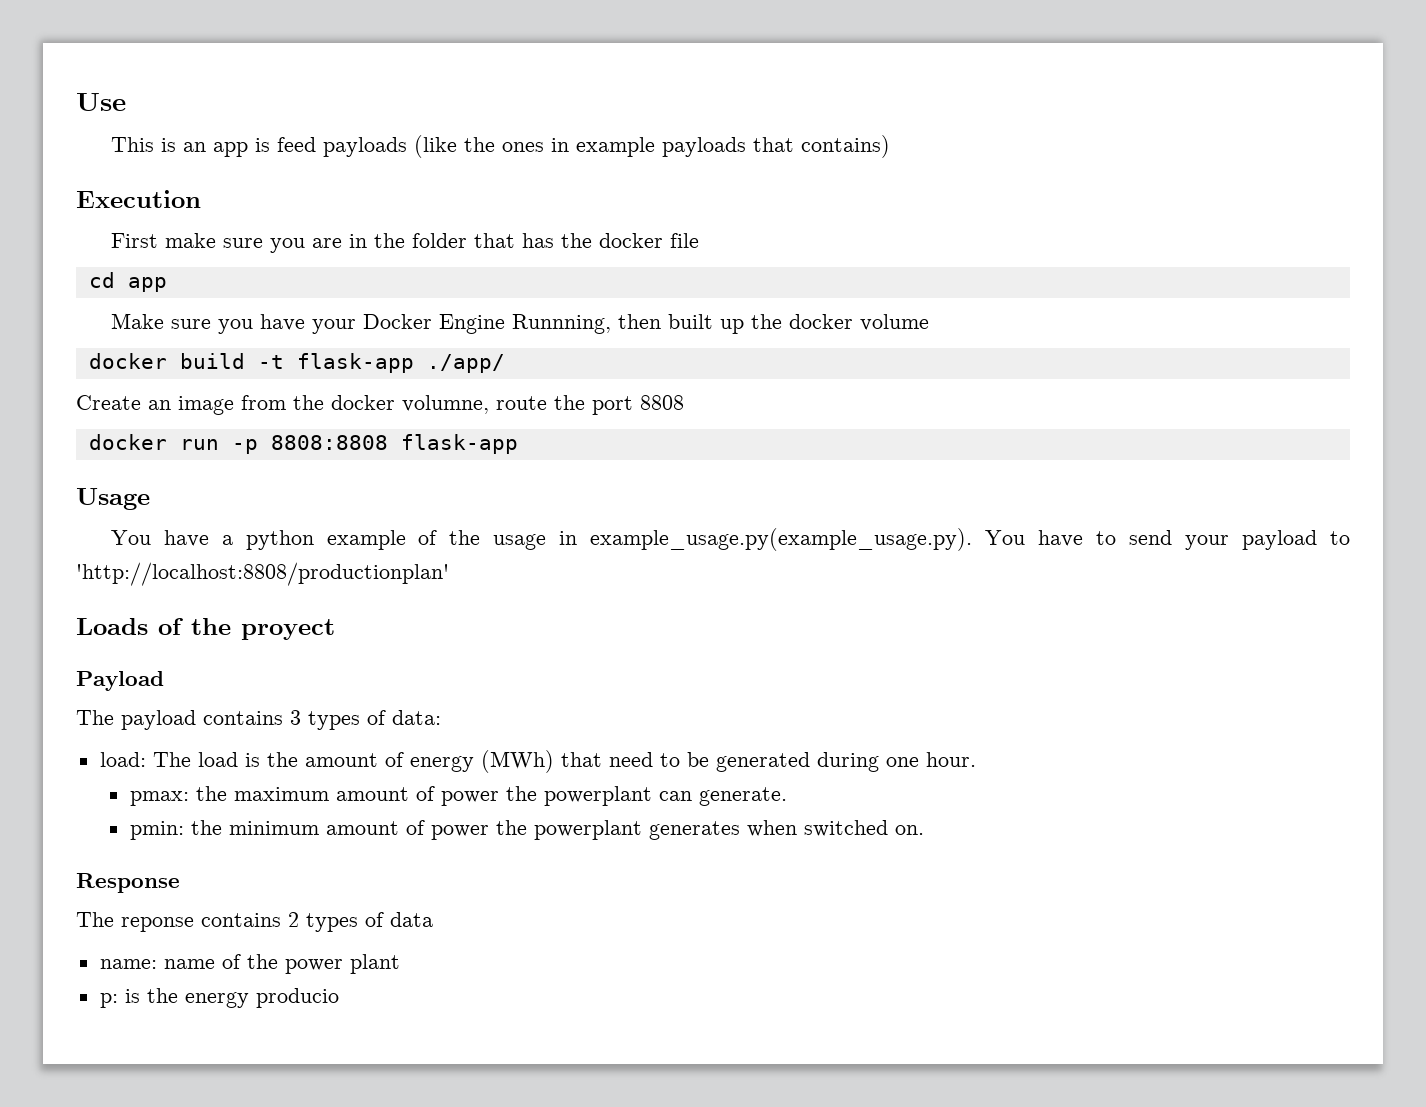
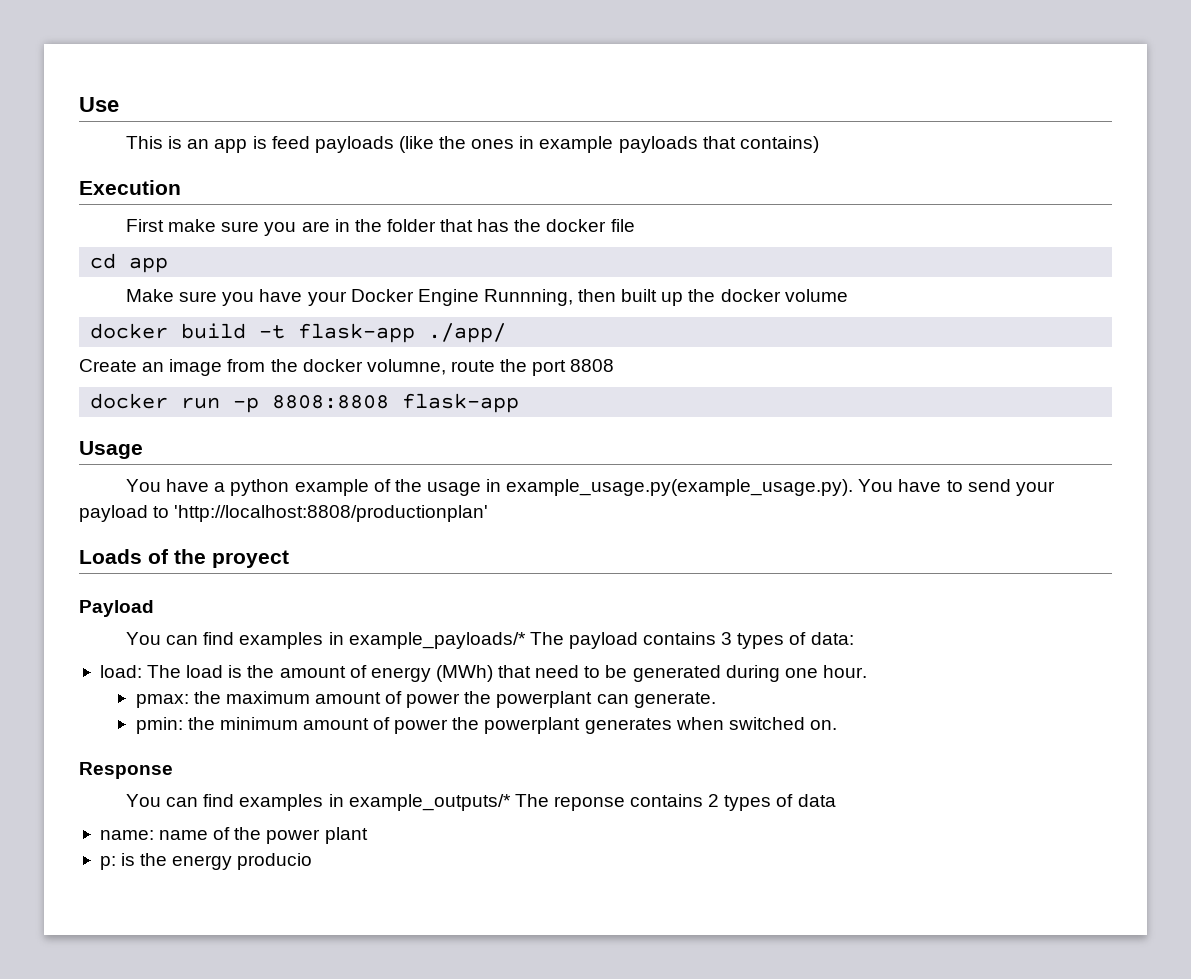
- The payload contains 3 types of data:
+ You can find examples in example_payloads/* The payload contains 3 types of data:
- The reponse contains 2 types of data
+ You can find examples in example_outputs/* The reponse contains 2 types of data

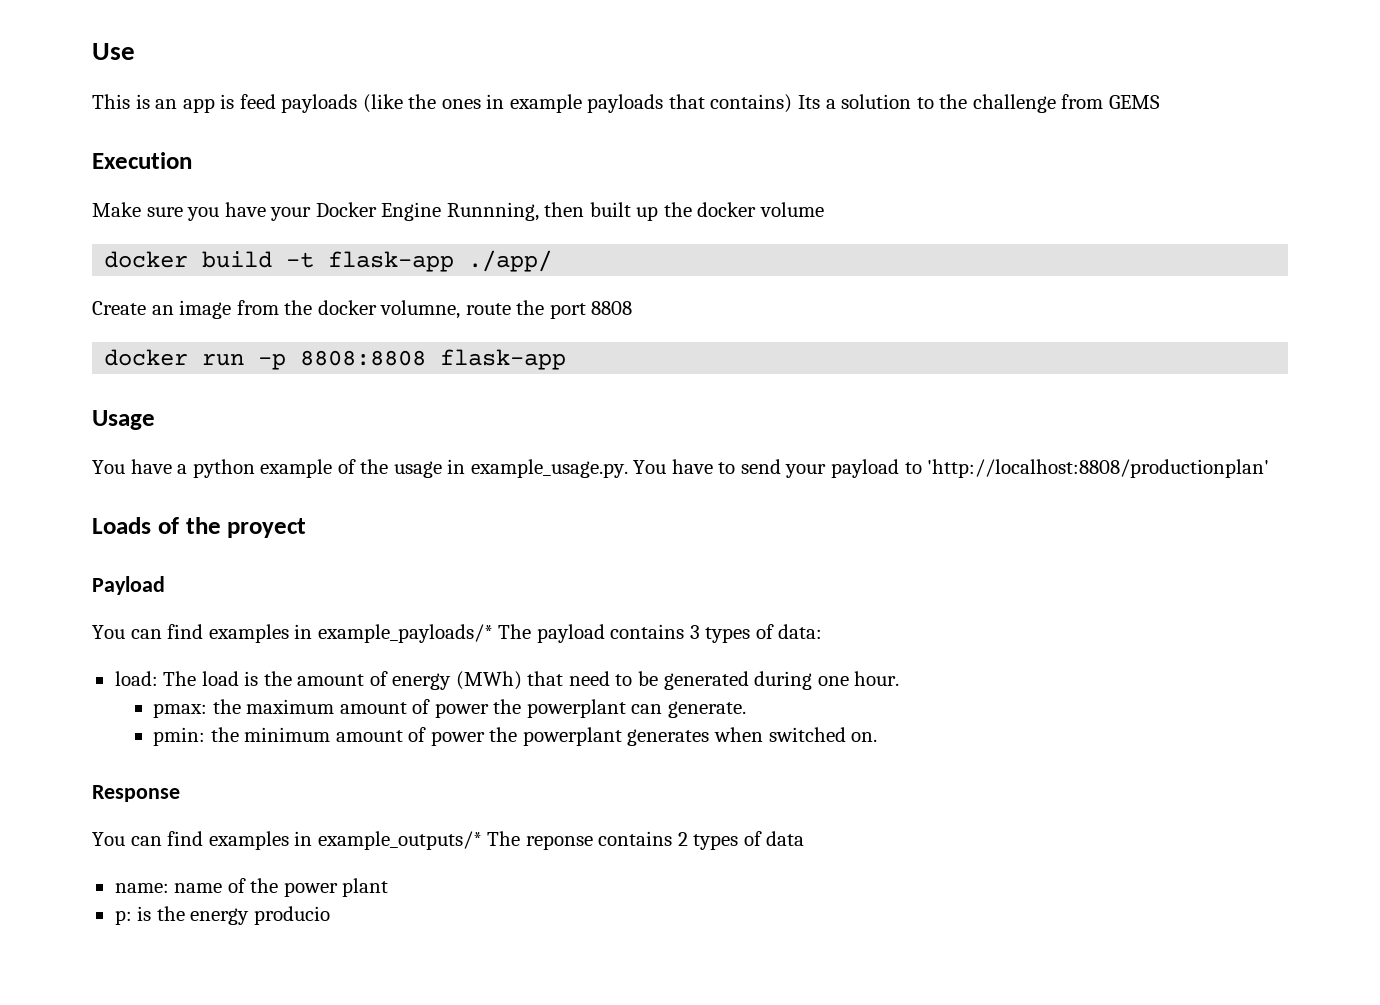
- This is an app is feed payloads (like the ones in example payloads that contains)
+ This is an app is feed payloads (like the ones in example payloads that contains) Its a solution to the challenge from GEMS
  Execution
- First make sure you are in the folder that has the docker file
- cd app
- You have a python example of the usage in example_usage.py(example_usage.py). You have to send your payload to 'http://localhost:8808/productionplan'
+ You have a python example of the usage in example_usage.py. You have to send your payload to 'http://localhost:8808/productionplan'

